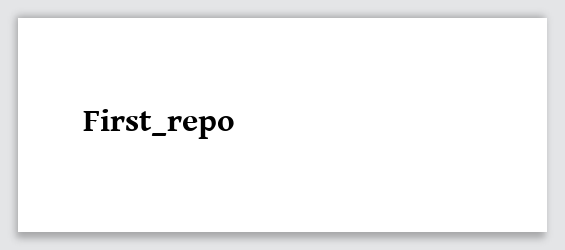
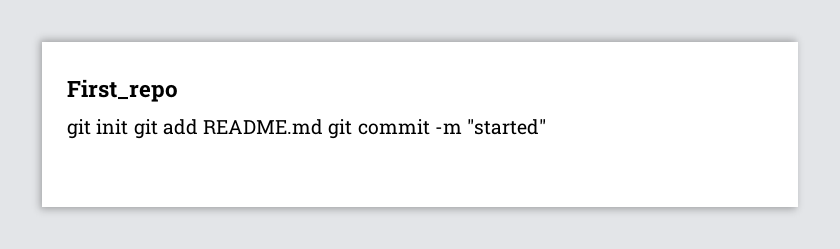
+ git init git add README.md git commit -m "started"

